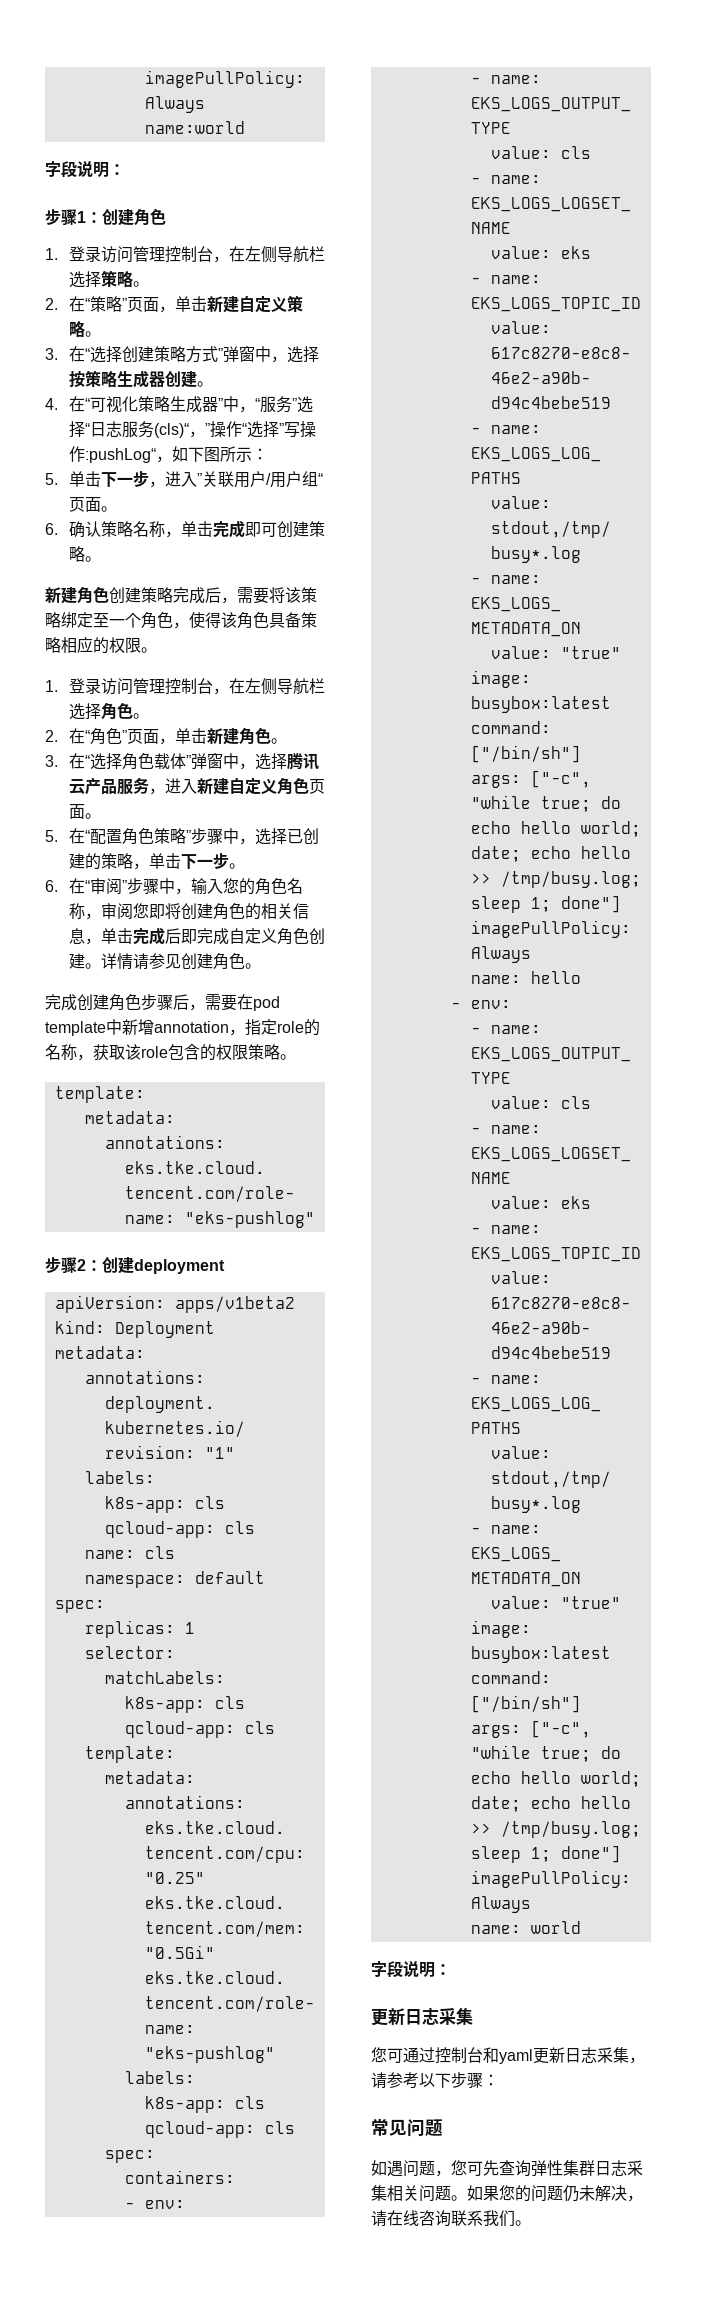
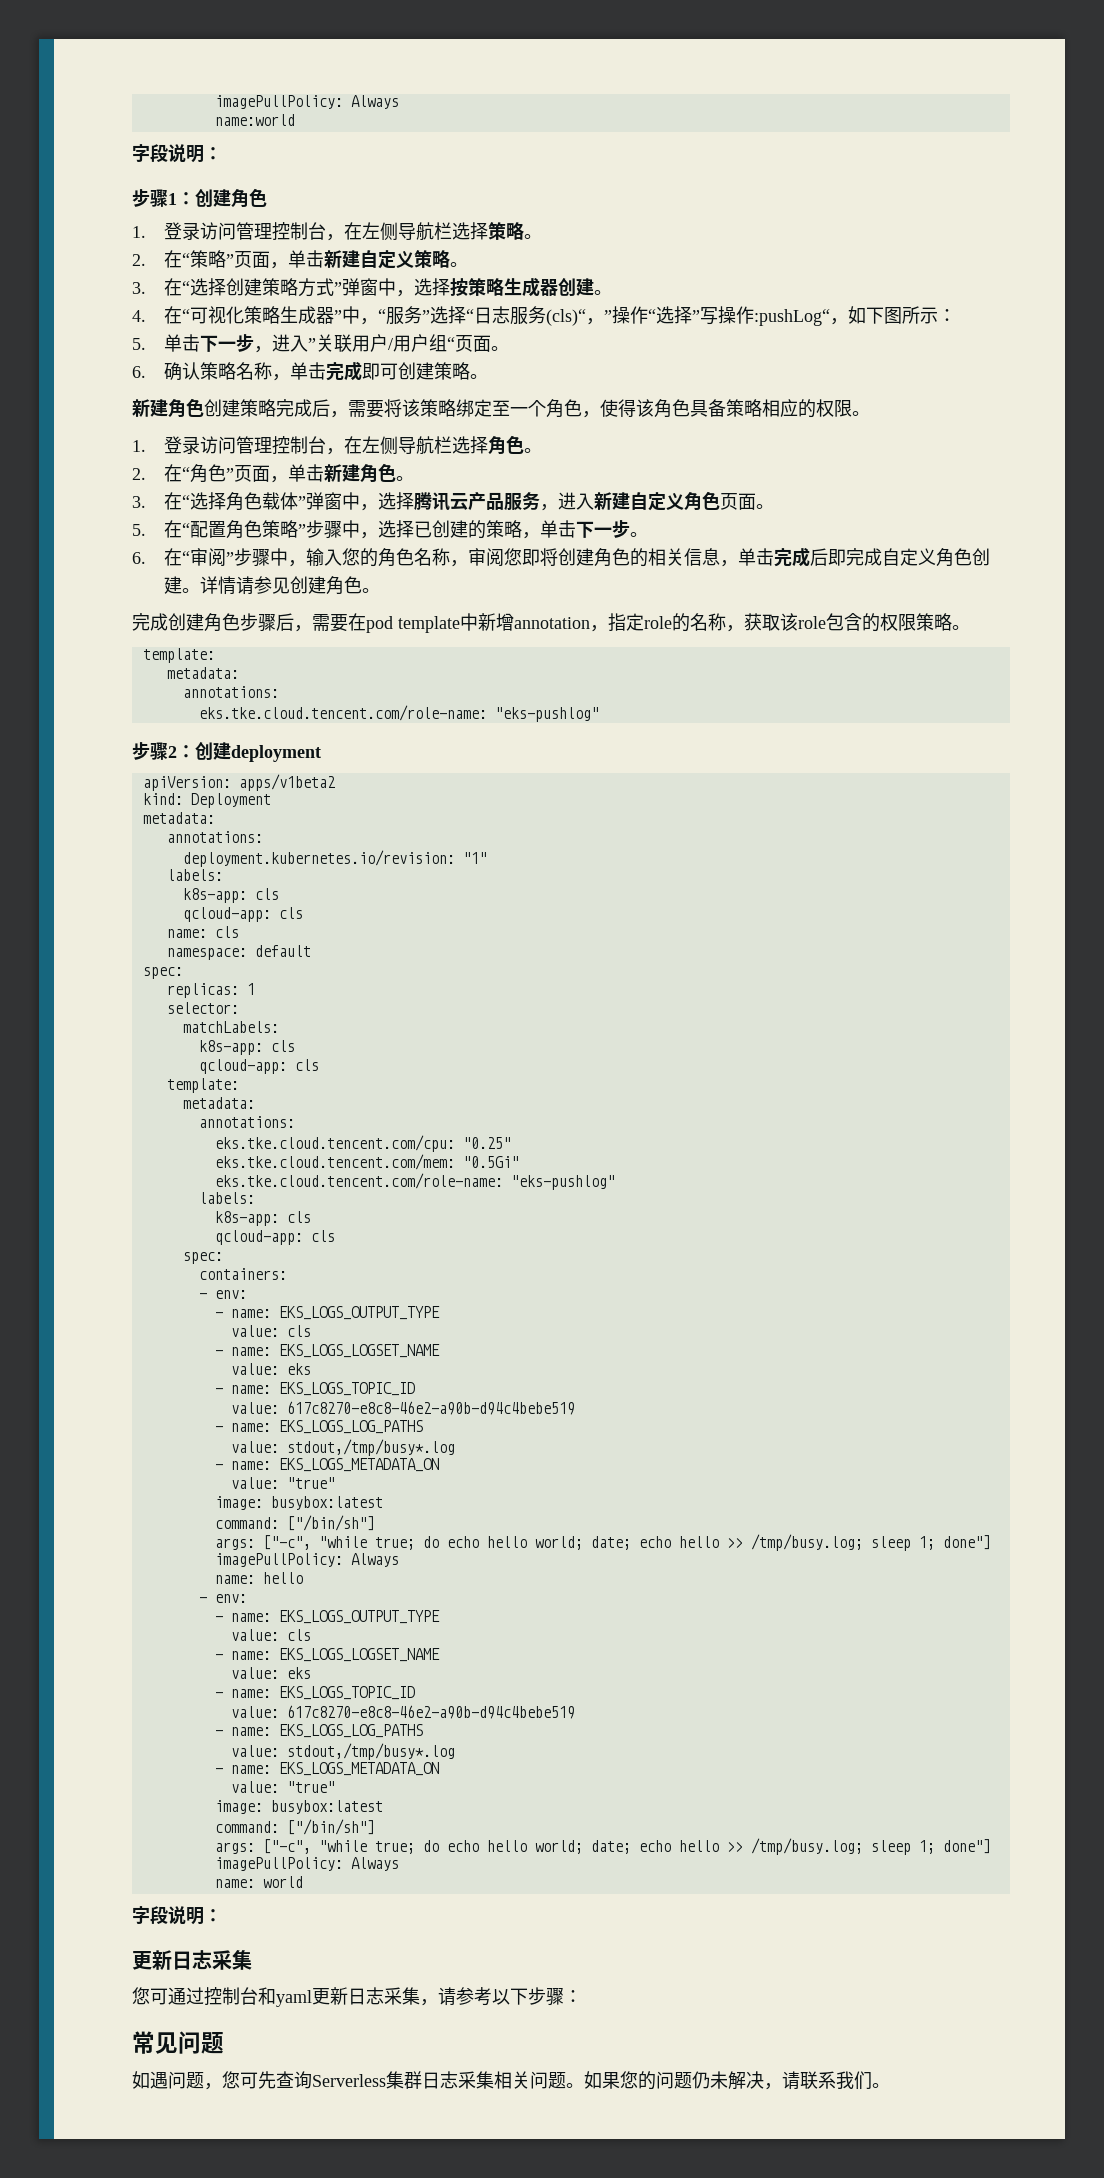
- 如遇问题，您可先查询弹性集群日志采集相关问题。
+ 如遇问题，您可先查询Serverless集群日志采集相关问题。
- 如果您的问题仍未解决，请在线咨询联系我们。
+ 如果您的问题仍未解决，请联系我们。

